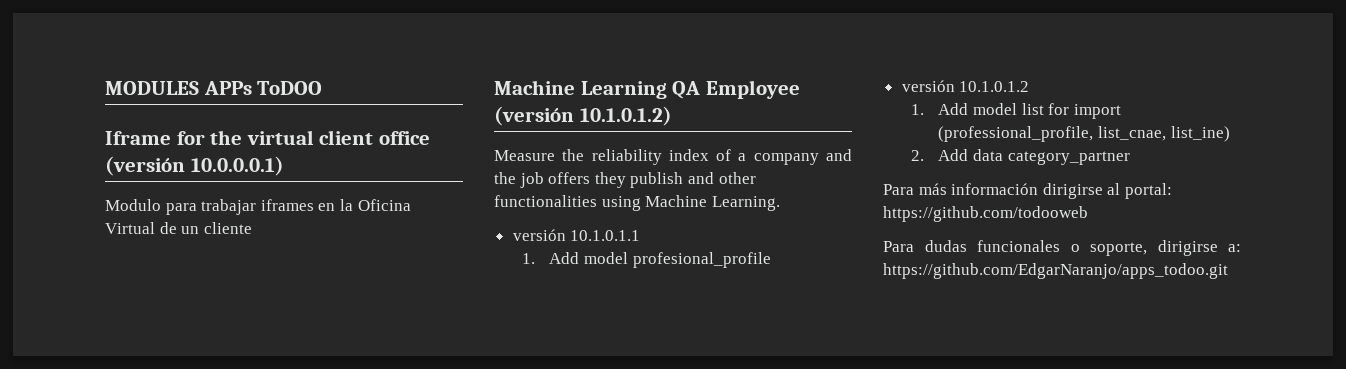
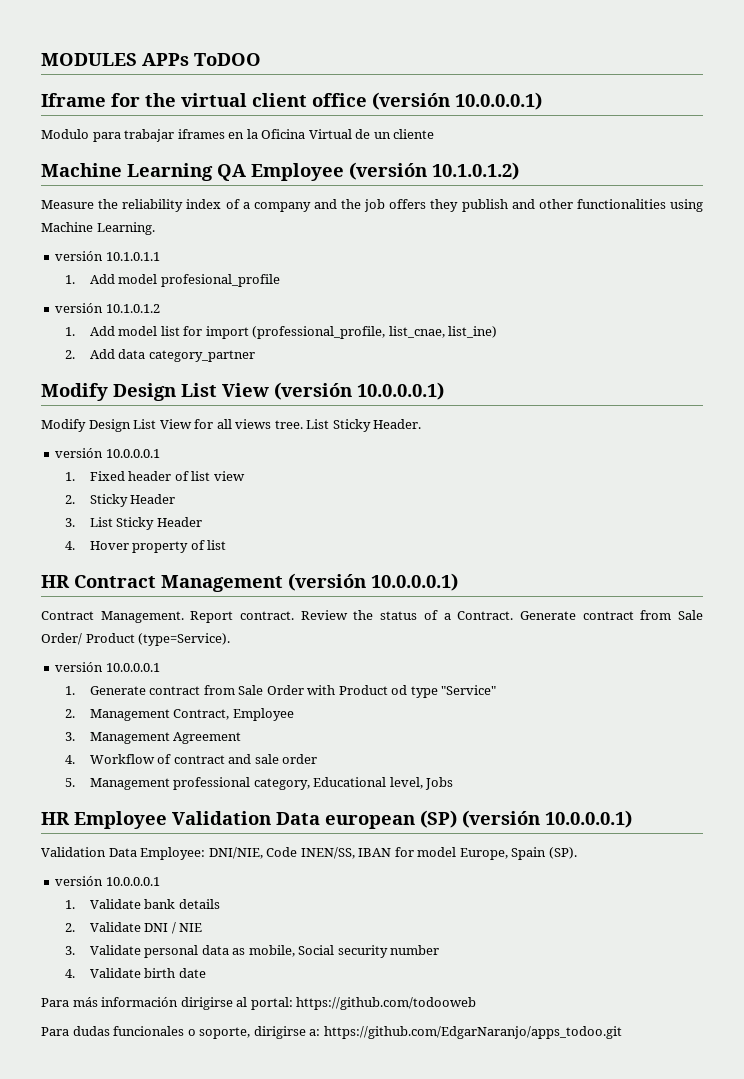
+ Modify Design List View (versión 10.0.0.0.1)
+ Modify Design List View for all views tree. List Sticky Header.
+ versión 10.0.0.0.1
+ 1. Fixed header of list view
+ 2. Sticky Header
+ 3. List Sticky Header
+ 4. Hover property of list
+ HR Contract Management (versión 10.0.0.0.1)
+ Contract Management. Report contract. Review the status of a Contract. Generate contract from Sale Order/ Product (type=Service).
+ versión 10.0.0.0.1
+ 1. Generate contract from Sale Order with Product od type "Service"
+ 2. Management Contract, Employee
+ 3. Management Agreement
+ 4. Workflow of contract and sale order
+ 5. Management professional category, Educational level, Jobs
+ HR Employee Validation Data european (SP) (versión 10.0.0.0.1)
+ Validation Data Employee: DNI/NIE, Code INEN/SS, IBAN for model Europe, Spain (SP).
+ versión 10.0.0.0.1
+ 1. Validate bank details
+ 2. Validate DNI / NIE
+ 3. Validate personal data as mobile, Social security number
+ 4. Validate birth date

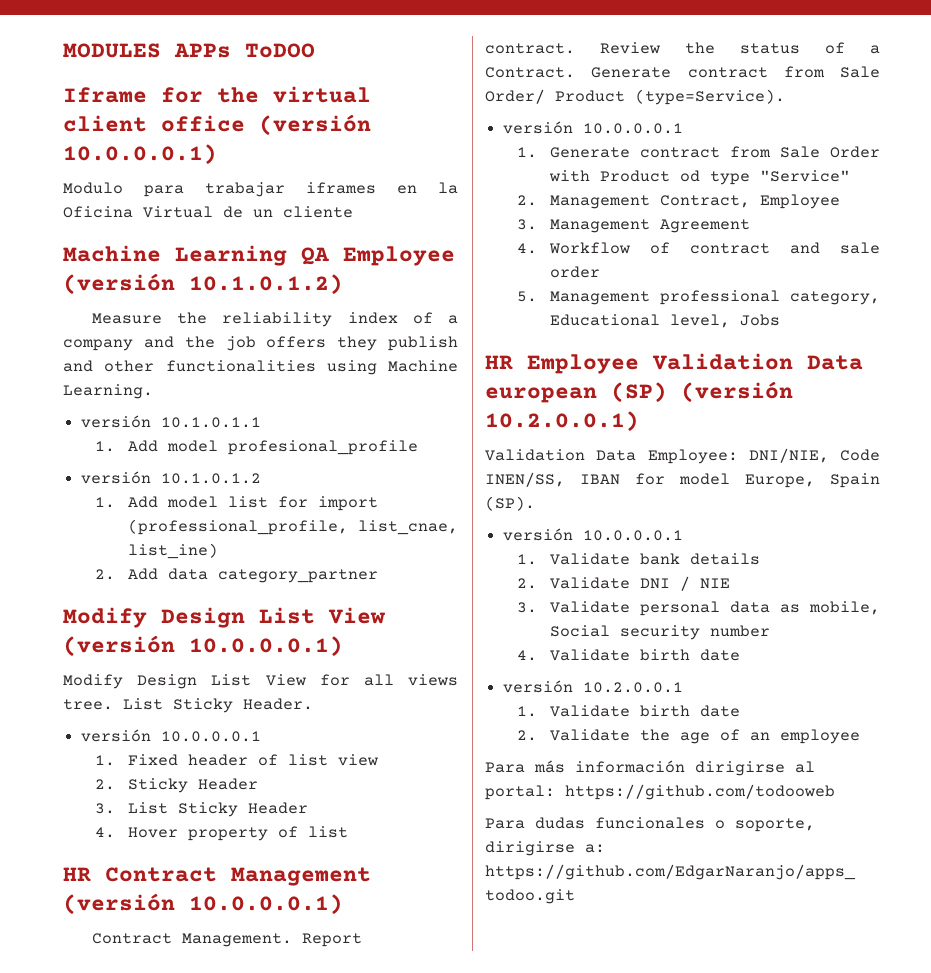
- HR Employee Validation Data european (SP) (versión 10.0.0.0.1)
+ HR Employee Validation Data european (SP) (versión 10.2.0.0.1)
+ versión 10.2.0.0.1
+ 1. Validate birth date
+ 2. Validate the age of an employee

